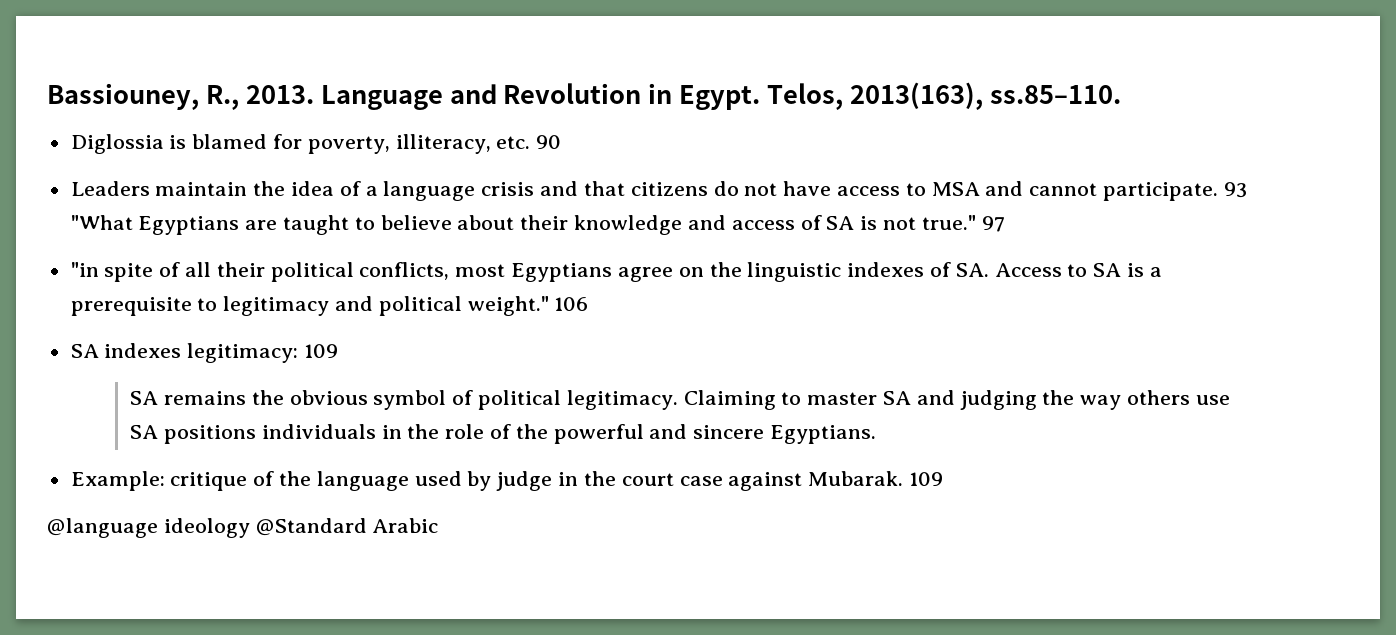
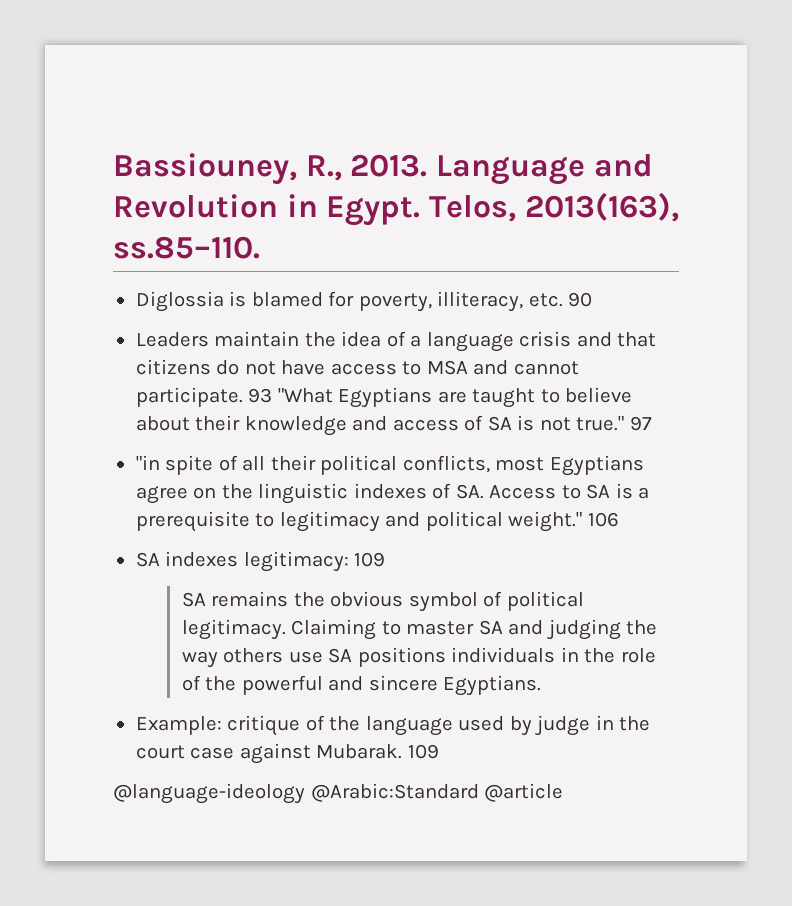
- @language ideology @Standard Arabic
+ @language-ideology @Arabic:Standard @article

